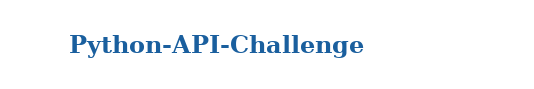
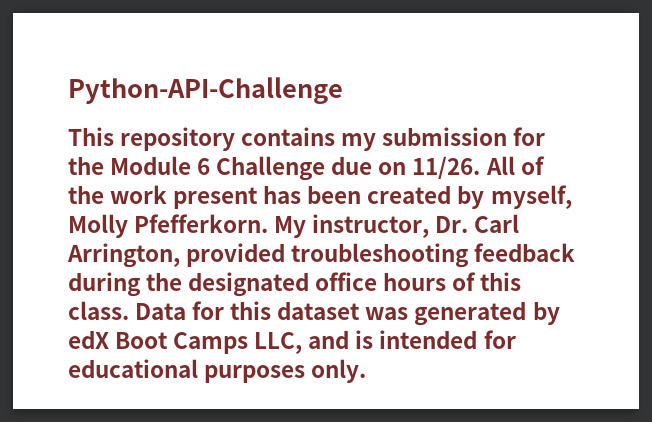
+ This repository contains my submission for the Module 6 Challenge due on 11/26. All of the work present has been created by myself, Molly Pfefferkorn. My instructor, Dr. Carl Arrington, provided troubleshooting feedback during the designated office hours of this class. Data for this dataset was generated by edX Boot Camps LLC, and is intended for educational purposes only.

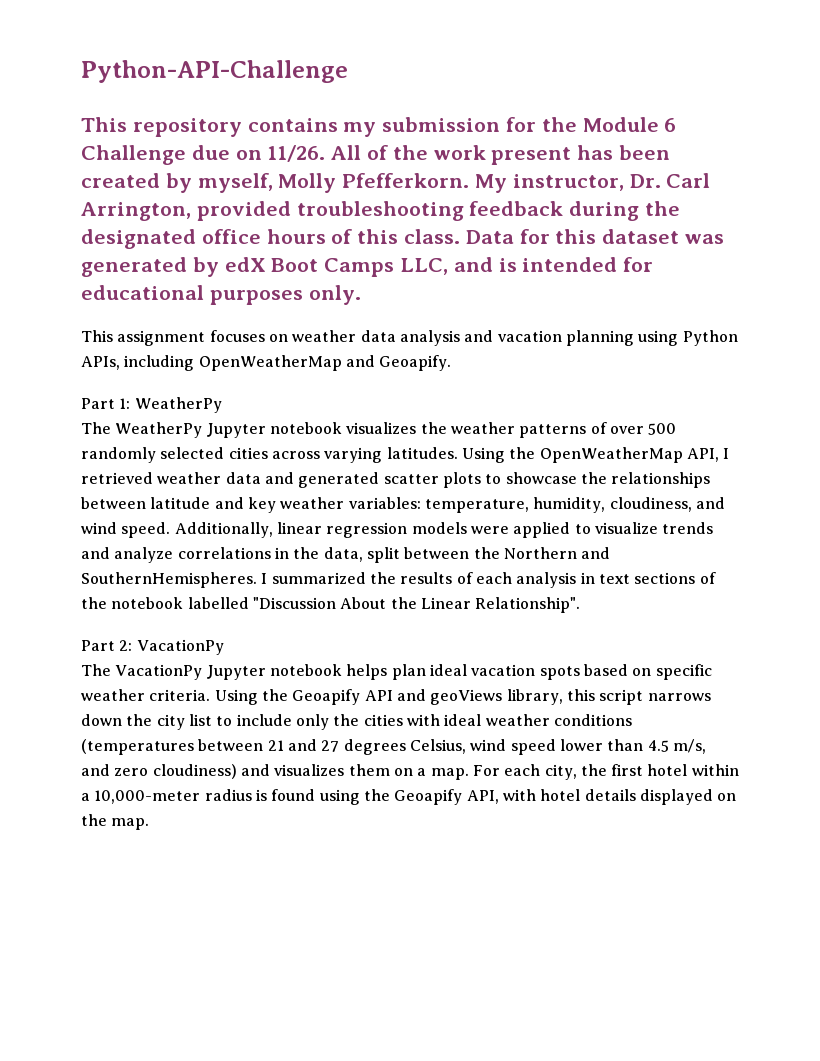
+ This assignment focuses on weather data analysis and vacation planning using Python APIs, including OpenWeatherMap and Geoapify.
+ Part 1: WeatherPy
+ The WeatherPy Jupyter notebook visualizes the weather patterns of over 500 randomly selected cities across varying latitudes. Using the OpenWeatherMap API, I retrieved weather data and generated scatter plots to showcase the relationships between latitude and key weather variables: temperature, humidity, cloudiness, and wind speed. Additionally, linear regression models were applied to visualize trends and analyze correlations in the data, split between the Northern and SouthernHemispheres. I summarized the results of each analysis in text sections of the notebook labelled "Discussion About the Linear Relationship".
+ Part 2: VacationPy
+ The VacationPy Jupyter notebook helps plan ideal vacation spots based on specific weather criteria. Using the Geoapify API and geoViews library, this script narrows down the city list to include only the cities with ideal weather conditions (temperatures between 21 and 27 degrees Celsius, wind speed lower than 4.5 m/s, and zero cloudiness) and visualizes them on a map. For each city, the first hotel within a 10,000-meter radius is found using the Geoapify API, with hotel details displayed on the map.

